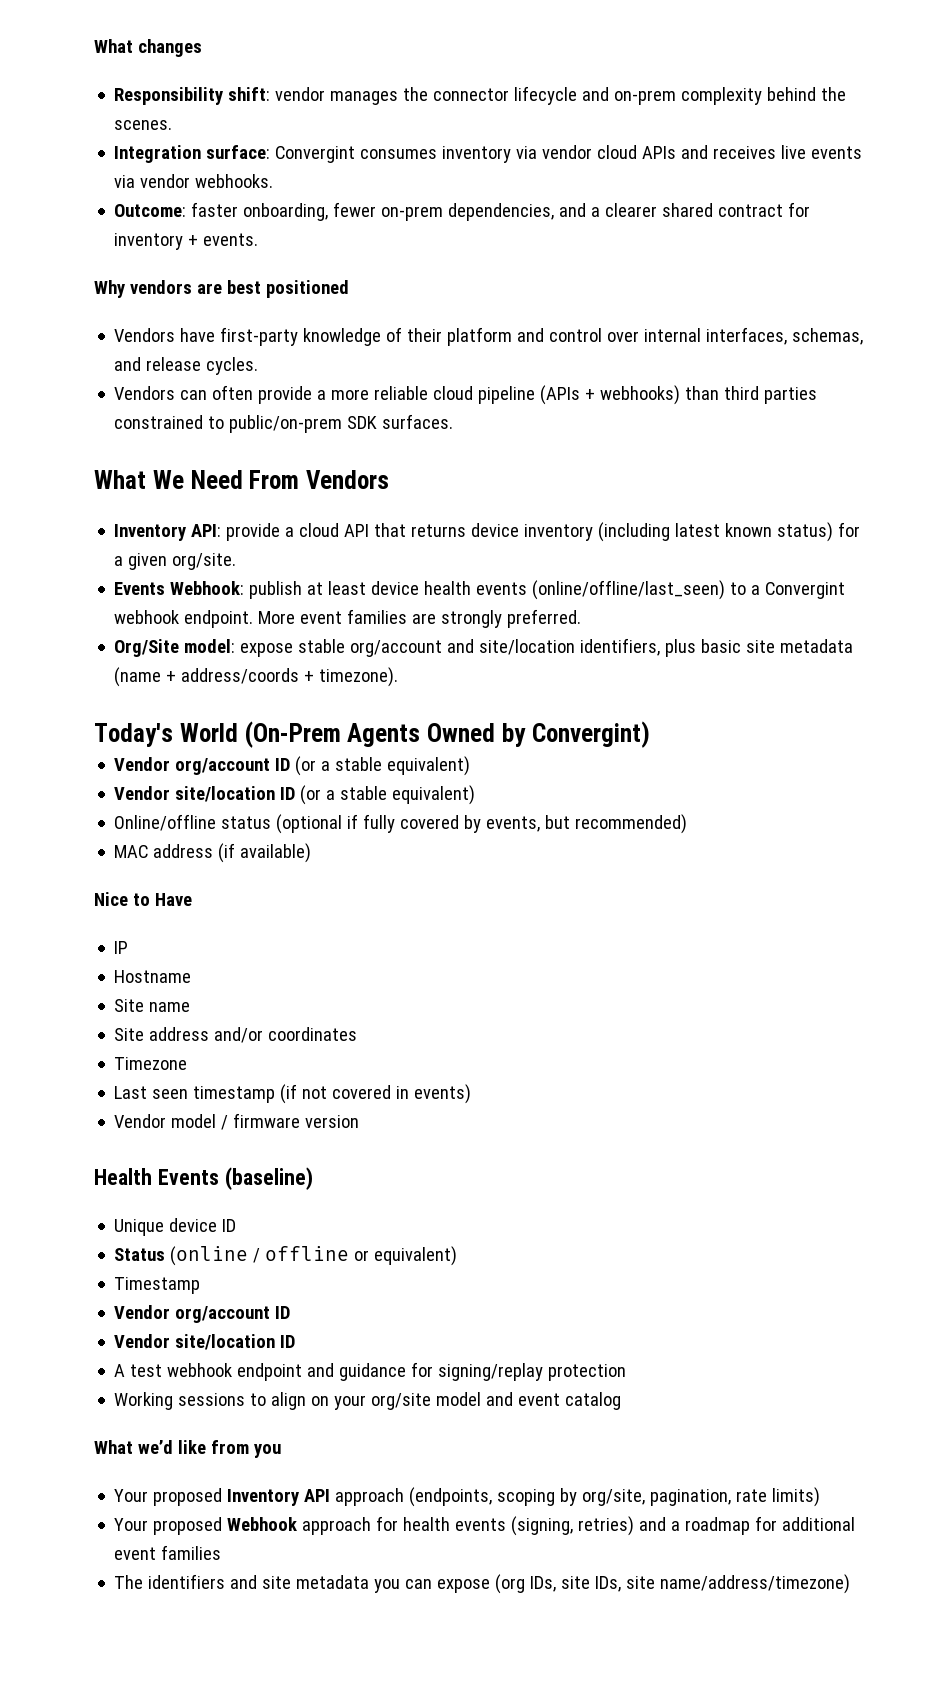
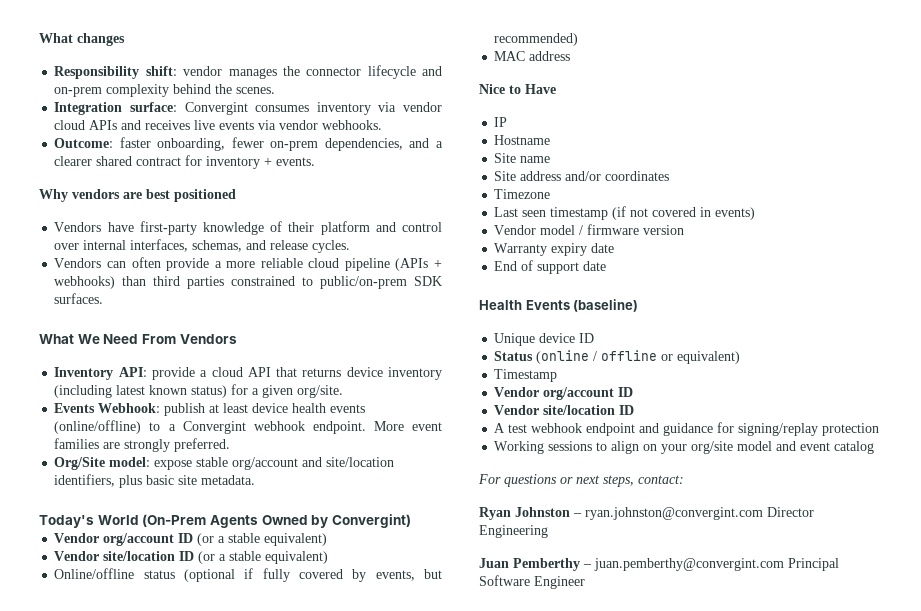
- Events Webhook: publish at least device health events (online/offline/last_seen) to a Convergint webhook endpoint.
+ Events Webhook: publish at least device health events (online/offline) to a Convergint webhook endpoint.
- Org/Site model: expose stable org/account and site/location identifiers, plus basic site metadata (name + address/coords + timezone).
+ Org/Site model: expose stable org/account and site/location identifiers, plus basic site metadata.
- MAC address (if available)
+ MAC address
+ Warranty expiry date
+ End of support date
- What we’d like from you
- Your proposed Inventory API approach (endpoints, scoping by org/site, pagination, rate limits)
- Your proposed Webhook approach for health events (signing, retries) and a roadmap for additional event families
- The identifiers and site metadata you can expose (org IDs, site IDs, site name/address/timezone)
+ For questions or next steps, contact:
+ Ryan Johnston – ryan.johnston@convergint.com Director Engineering
+ Juan Pemberthy – juan.pemberthy@convergint.com Principal Software Engineer

